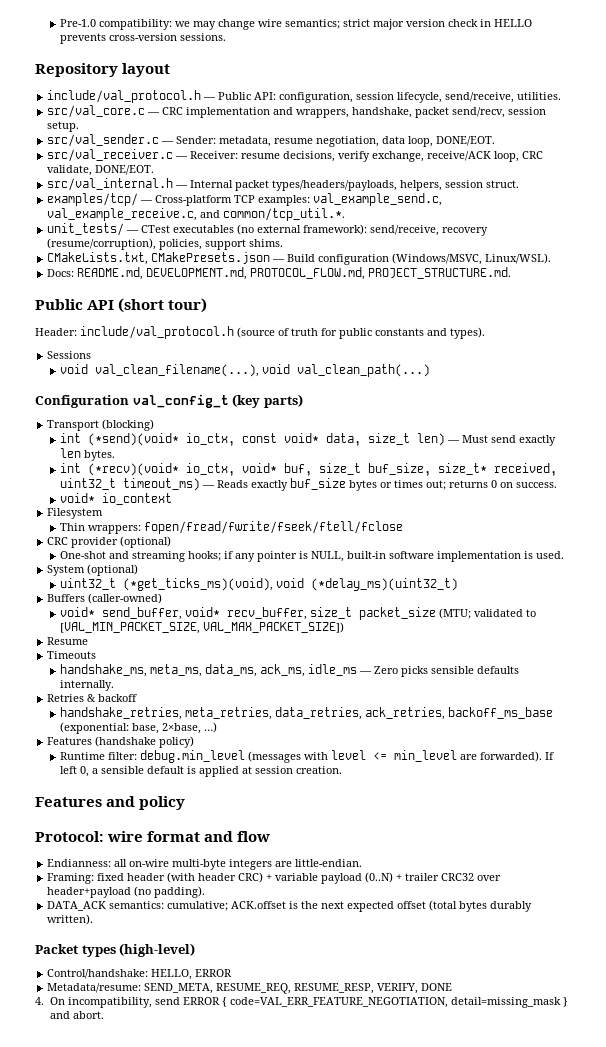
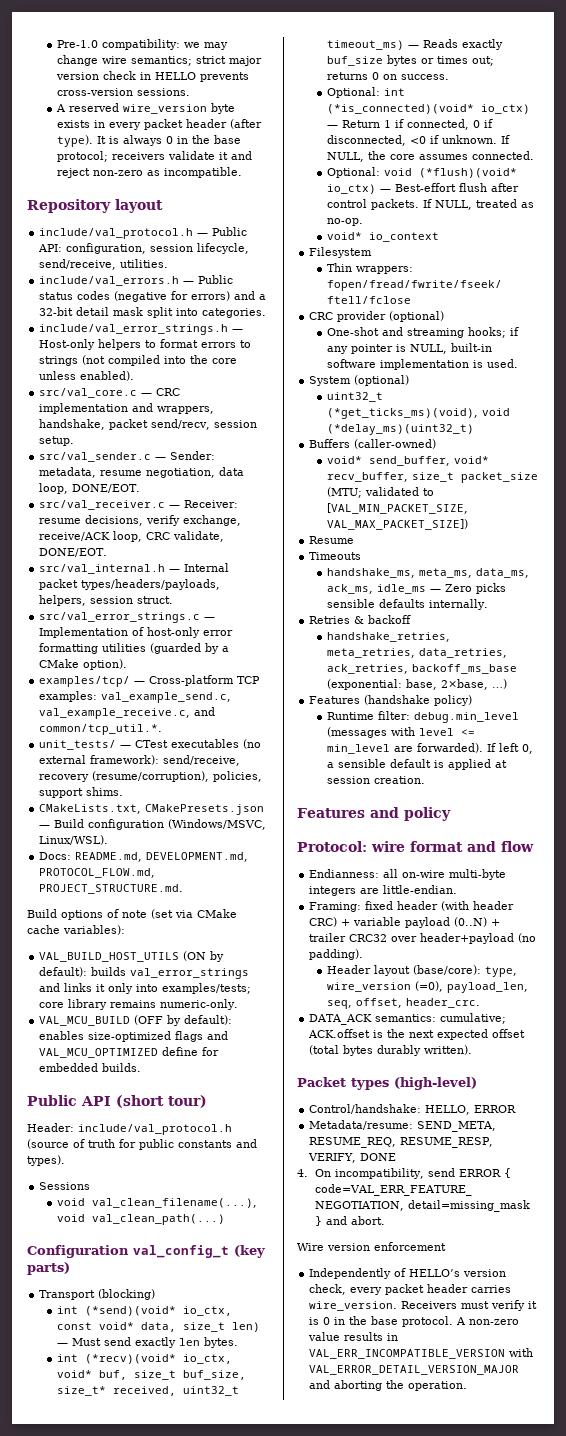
+ A reserved wire_version byte exists in every packet header (after type). It is always 0 in the base protocol; receivers validate it and reject non‑zero as incompatible.
+ include/val_errors.h — Public status codes (negative for errors) and a 32‑bit detail mask split into categories.
+ include/val_error_strings.h — Host‑only helpers to format errors to strings (not compiled into the core unless enabled).
+ src/val_error_strings.c — Implementation of host‑only error formatting utilities (guarded by a CMake option).
+ Build options of note (set via CMake cache variables):
+ VAL_BUILD_HOST_UTILS (ON by default): builds val_error_strings and links it only into examples/tests; core library remains numeric‑only.
+ VAL_MCU_BUILD (OFF by default): enables size‑optimized flags and VAL_MCU_OPTIMIZED define for embedded builds.
+ Optional: int (*is_connected)(void* io_ctx) — Return 1 if connected, 0 if disconnected, <0 if unknown. If NULL, the core assumes connected.
+ Optional: void (*flush)(void* io_ctx) — Best‑effort flush after control packets. If NULL, treated as no‑op.
+ Header layout (base/core): type, wire_version (=0), payload_len, seq, offset, header_crc.
+ Wire version enforcement
+ Independently of HELLO’s version check, every packet header carries wire_version. Receivers must verify it is 0 in the base protocol. A non‑zero value results in VAL_ERR_INCOMPATIBLE_VERSION with VAL_ERROR_DETAIL_VERSION_MAJOR and aborting the operation.

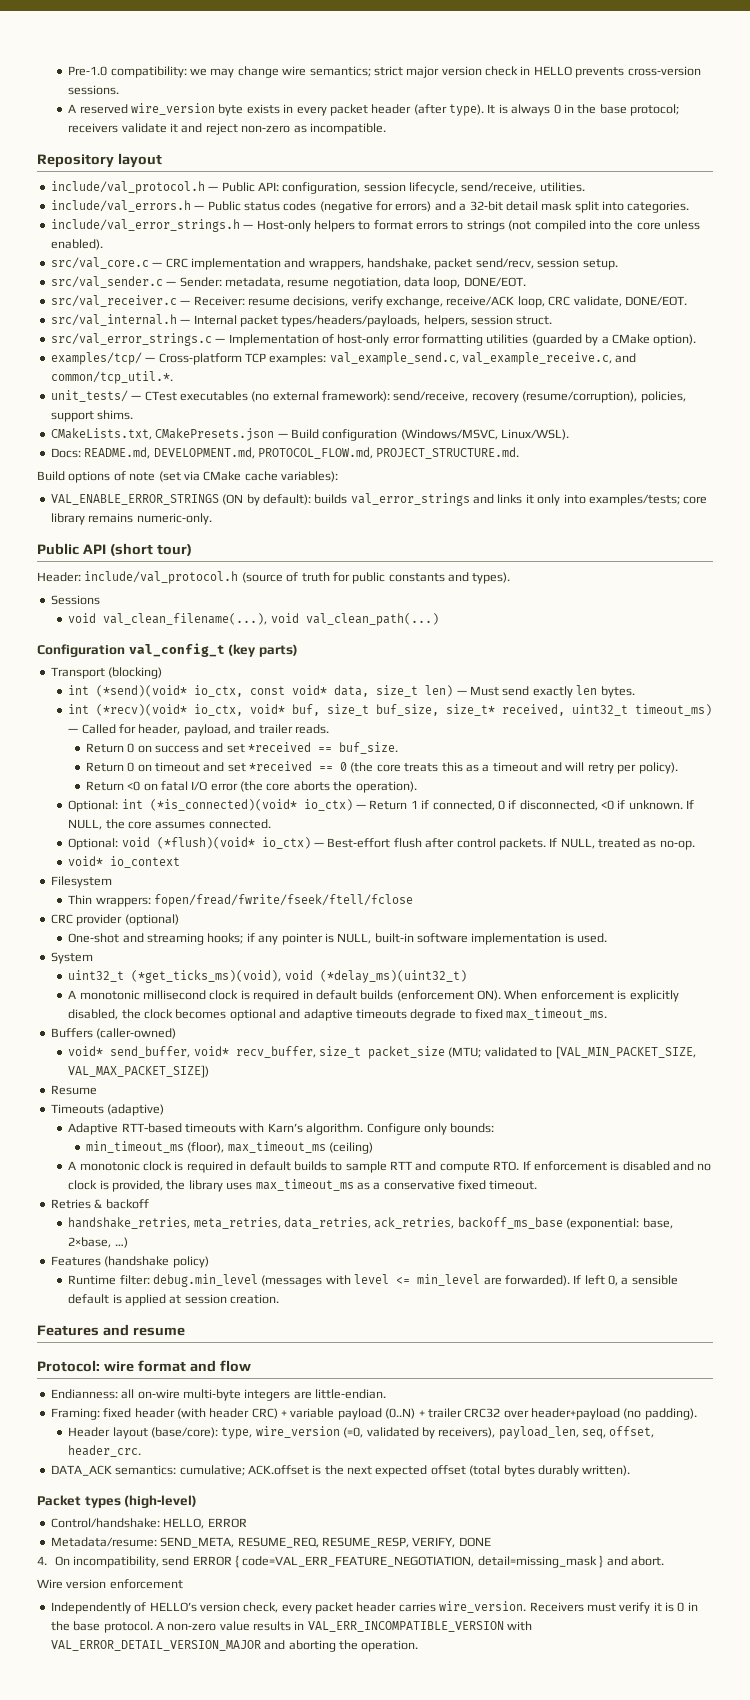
- VAL_BUILD_HOST_UTILS (ON by default): builds val_error_strings and links it only into examples/tests; core library remains numeric‑only.
+ VAL_ENABLE_ERROR_STRINGS (ON by default): builds val_error_strings and links it only into examples/tests; core library remains numeric‑only.
- VAL_MCU_BUILD (OFF by default): enables size‑optimized flags and VAL_MCU_OPTIMIZED define for embedded builds.
- int (*recv)(void* io_ctx, void* buf, size_t buf_size, size_t* received, uint32_t timeout_ms) — Reads exactly buf_size bytes or times out; returns 0 on success.
+ int (*recv)(void* io_ctx, void* buf, size_t buf_size, size_t* received, uint32_t timeout_ms) — Called for header, payload, and trailer reads.
+ Return 0 on success and set *received == buf_size.
+ Return 0 on timeout and set *received == 0 (the core treats this as a timeout and will retry per policy).
+ Return <0 on fatal I/O error (the core aborts the operation).
- System (optional)
+ System
+ A monotonic millisecond clock is required in default builds (enforcement ON). When enforcement is explicitly disabled, the clock becomes optional and adaptive timeouts degrade to fixed max_timeout_ms.
- Timeouts
- handshake_ms, meta_ms, data_ms, ack_ms, idle_ms — Zero picks sensible defaults internally.
+ Timeouts (adaptive)
+ Adaptive RTT-based timeouts with Karn’s algorithm. Configure only bounds:
+ min_timeout_ms (floor), max_timeout_ms (ceiling)
+ A monotonic clock is required in default builds to sample RTT and compute RTO. If enforcement is disabled and no clock is provided, the library uses max_timeout_ms as a conservative fixed timeout.
- Features and policy
+ Features and resume
- Header layout (base/core): type, wire_version (=0), payload_len, seq, offset, header_crc.
+ Header layout (base/core): type, wire_version (=0, validated by receivers), payload_len, seq, offset, header_crc.

